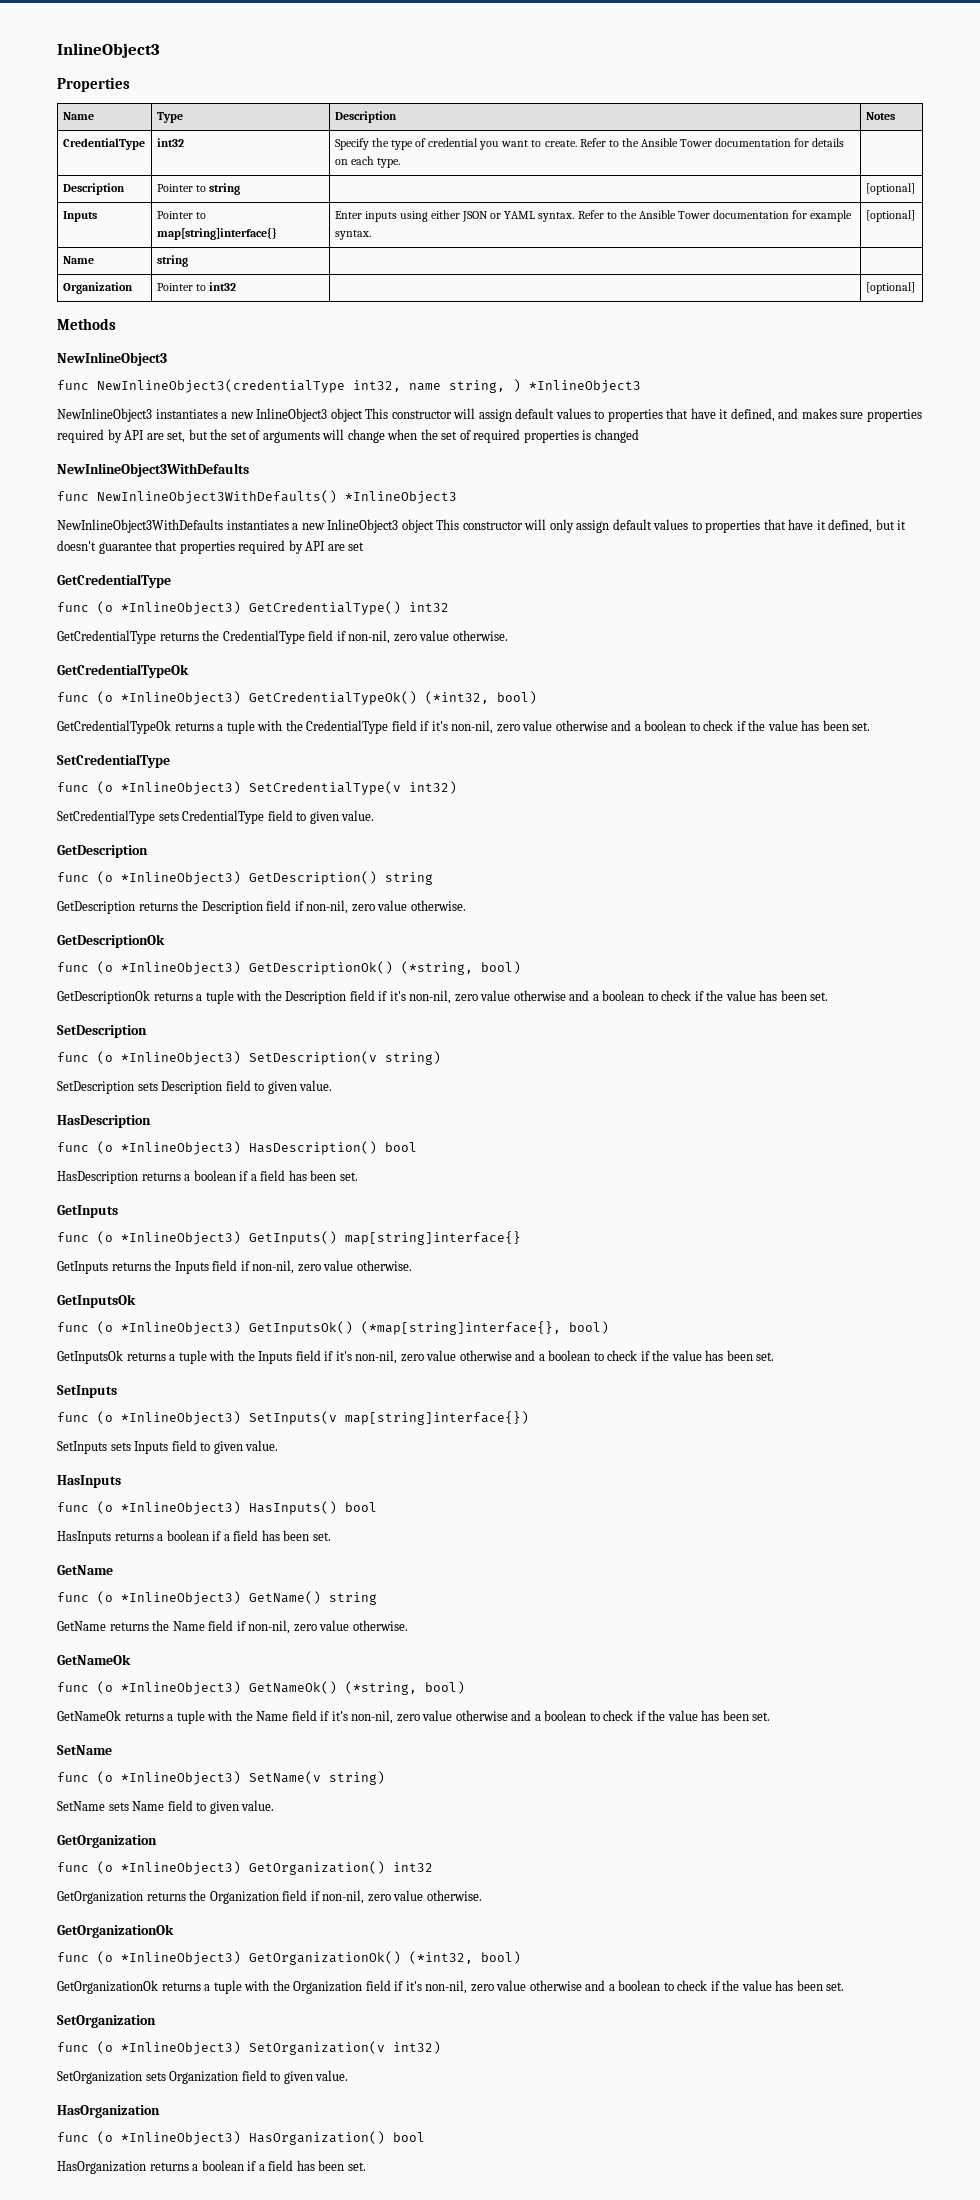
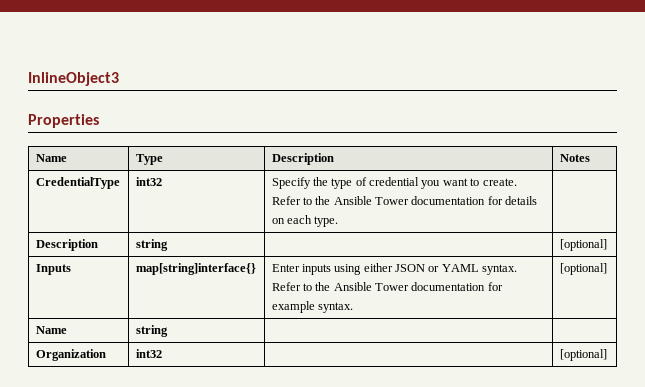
- Description | Pointer to string | | [optional]
+ Description | string | | [optional]
- Inputs | Pointer to map[string]interface{} | Enter inputs using either JSON or YAML syntax. Refer to the Ansible Tower documentation for example syntax. | [optional]
+ Inputs | map[string]interface{} | Enter inputs using either JSON or YAML syntax. Refer to the Ansible Tower documentation for example syntax. | [optional]
- Organization | Pointer to int32 | | [optional]
+ Organization | int32 | | [optional]
- Methods
- NewInlineObject3
- func NewInlineObject3(credentialType int32, name string, ) *InlineObject3
- NewInlineObject3 instantiates a new InlineObject3 object This constructor will assign default values to properties that have it defined, and makes sure properties required by API are set, but the set of arguments will change when the set of required properties is changed
- NewInlineObject3WithDefaults
- func NewInlineObject3WithDefaults() *InlineObject3
- NewInlineObject3WithDefaults instantiates a new InlineObject3 object This constructor will only assign default values to properties that have it defined, but it doesn't guarantee that properties required by API are set
- GetCredentialType
- func (o *InlineObject3) GetCredentialType() int32
- GetCredentialType returns the CredentialType field if non-nil, zero value otherwise.
- GetCredentialTypeOk
- func (o *InlineObject3) GetCredentialTypeOk() (*int32, bool)
- GetCredentialTypeOk returns a tuple with the CredentialType field if it's non-nil, zero value otherwise and a boolean to check if the value has been set.
- SetCredentialType
- func (o *InlineObject3) SetCredentialType(v int32)
- SetCredentialType sets CredentialType field to given value.
- GetDescription
- func (o *InlineObject3) GetDescription() string
- GetDescription returns the Description field if non-nil, zero value otherwise.
- GetDescriptionOk
- func (o *InlineObject3) GetDescriptionOk() (*string, bool)
- GetDescriptionOk returns a tuple with the Description field if it's non-nil, zero value otherwise and a boolean to check if the value has been set.
- SetDescription
- func (o *InlineObject3) SetDescription(v string)
- SetDescription sets Description field to given value.
- HasDescription
- func (o *InlineObject3) HasDescription() bool
- HasDescription returns a boolean if a field has been set.
- GetInputs
- func (o *InlineObject3) GetInputs() map[string]interface{}
- GetInputs returns the Inputs field if non-nil, zero value otherwise.
- GetInputsOk
- func (o *InlineObject3) GetInputsOk() (*map[string]interface{}, bool)
- GetInputsOk returns a tuple with the Inputs field if it's non-nil, zero value otherwise and a boolean to check if the value has been set.
- SetInputs
- func (o *InlineObject3) SetInputs(v map[string]interface{})
- SetInputs sets Inputs field to given value.
- HasInputs
- func (o *InlineObject3) HasInputs() bool
- HasInputs returns a boolean if a field has been set.
- GetName
- func (o *InlineObject3) GetName() string
- GetName returns the Name field if non-nil, zero value otherwise.
- GetNameOk
- func (o *InlineObject3) GetNameOk() (*string, bool)
- GetNameOk returns a tuple with the Name field if it's non-nil, zero value otherwise and a boolean to check if the value has been set.
- SetName
- func (o *InlineObject3) SetName(v string)
- SetName sets Name field to given value.
- GetOrganization
- func (o *InlineObject3) GetOrganization() int32
- GetOrganization returns the Organization field if non-nil, zero value otherwise.
- GetOrganizationOk
- func (o *InlineObject3) GetOrganizationOk() (*int32, bool)
- GetOrganizationOk returns a tuple with the Organization field if it's non-nil, zero value otherwise and a boolean to check if the value has been set.
- SetOrganization
- func (o *InlineObject3) SetOrganization(v int32)
- SetOrganization sets Organization field to given value.
- HasOrganization
- func (o *InlineObject3) HasOrganization() bool
- HasOrganization returns a boolean if a field has been set.

